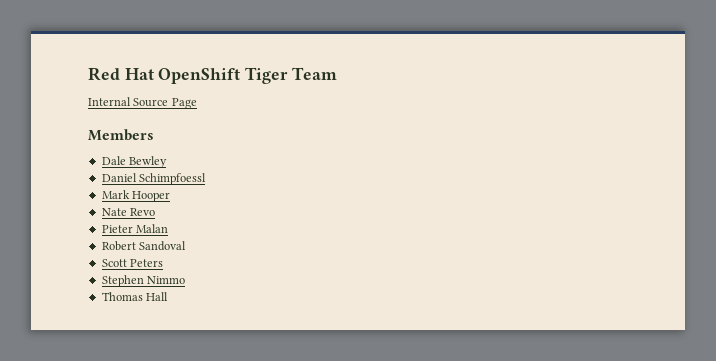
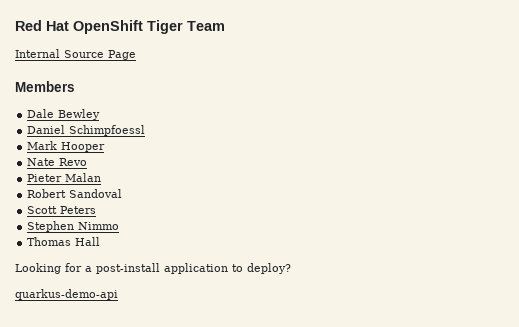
+ Looking for a post-install application to deploy?
+ quarkus-demo-api

